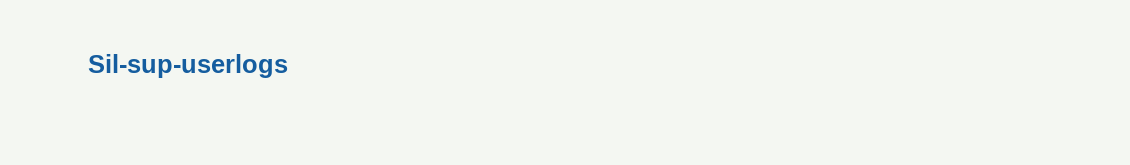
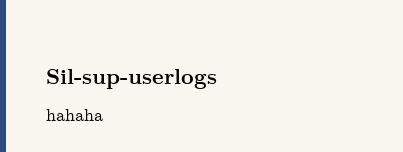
+ hahaha

